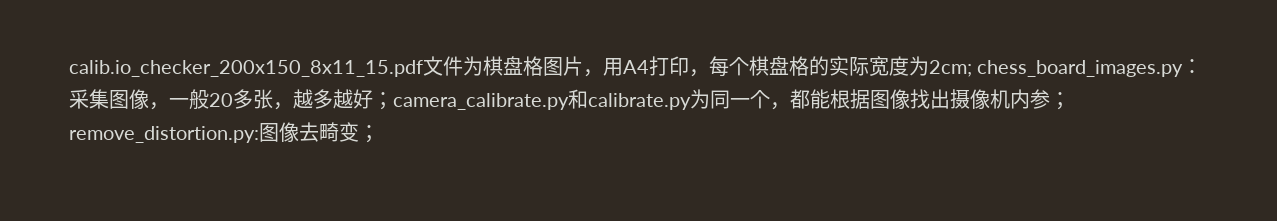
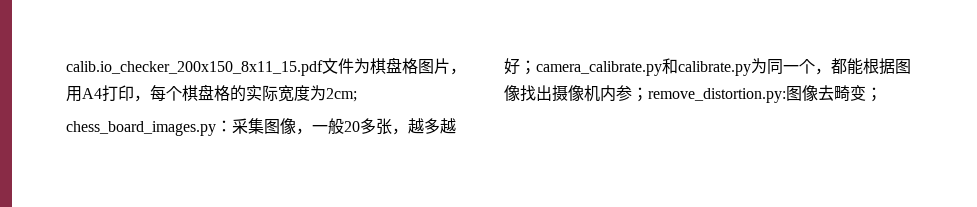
- calib.io_checker_200x150_8x11_15.pdf文件为棋盘格图片，用A4打印，每个棋盘格的实际宽度为2cm; chess_board_images.py：采集图像，一般20多张，越多越好；camera_calibrate.py和calibrate.py为同一个，都能根据图像找出摄像机内参；remove_distortion.py:图像去畸变；
+ calib.io_checker_200x150_8x11_15.pdf文件为棋盘格图片，用A4打印，每个棋盘格的实际宽度为2cm;
+ chess_board_images.py：采集图像，一般20多张，越多越好；camera_calibrate.py和calibrate.py为同一个，都能根据图像找出摄像机内参；remove_distortion.py:图像去畸变；

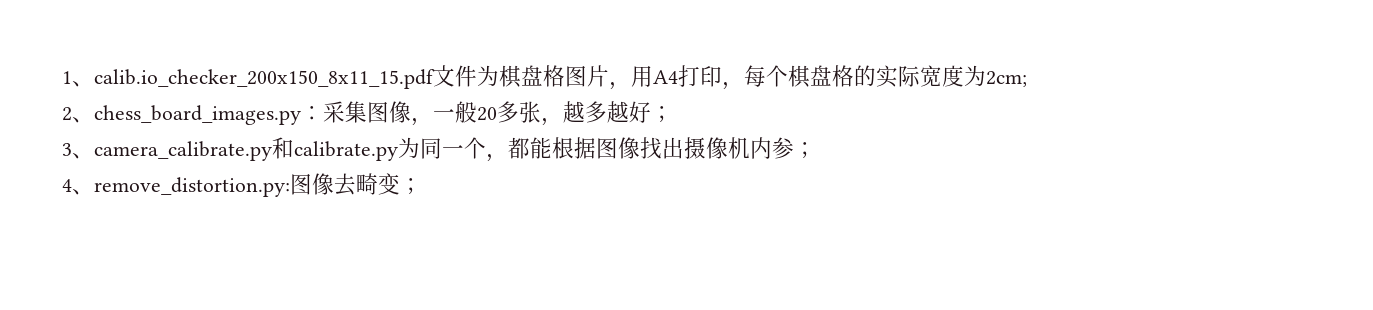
- calib.io_checker_200x150_8x11_15.pdf文件为棋盘格图片，用A4打印，每个棋盘格的实际宽度为2cm;
+ 1、calib.io_checker_200x150_8x11_15.pdf文件为棋盘格图片，用A4打印，每个棋盘格的实际宽度为2cm;
- chess_board_images.py：采集图像，一般20多张，越多越好；camera_calibrate.py和calibrate.py为同一个，都能根据图像找出摄像机内参；remove_distortion.py:图像去畸变；
+ 2、chess_board_images.py：采集图像，一般20多张，越多越好；
+ 3、camera_calibrate.py和calibrate.py为同一个，都能根据图像找出摄像机内参；
+ 4、remove_distortion.py:图像去畸变；

